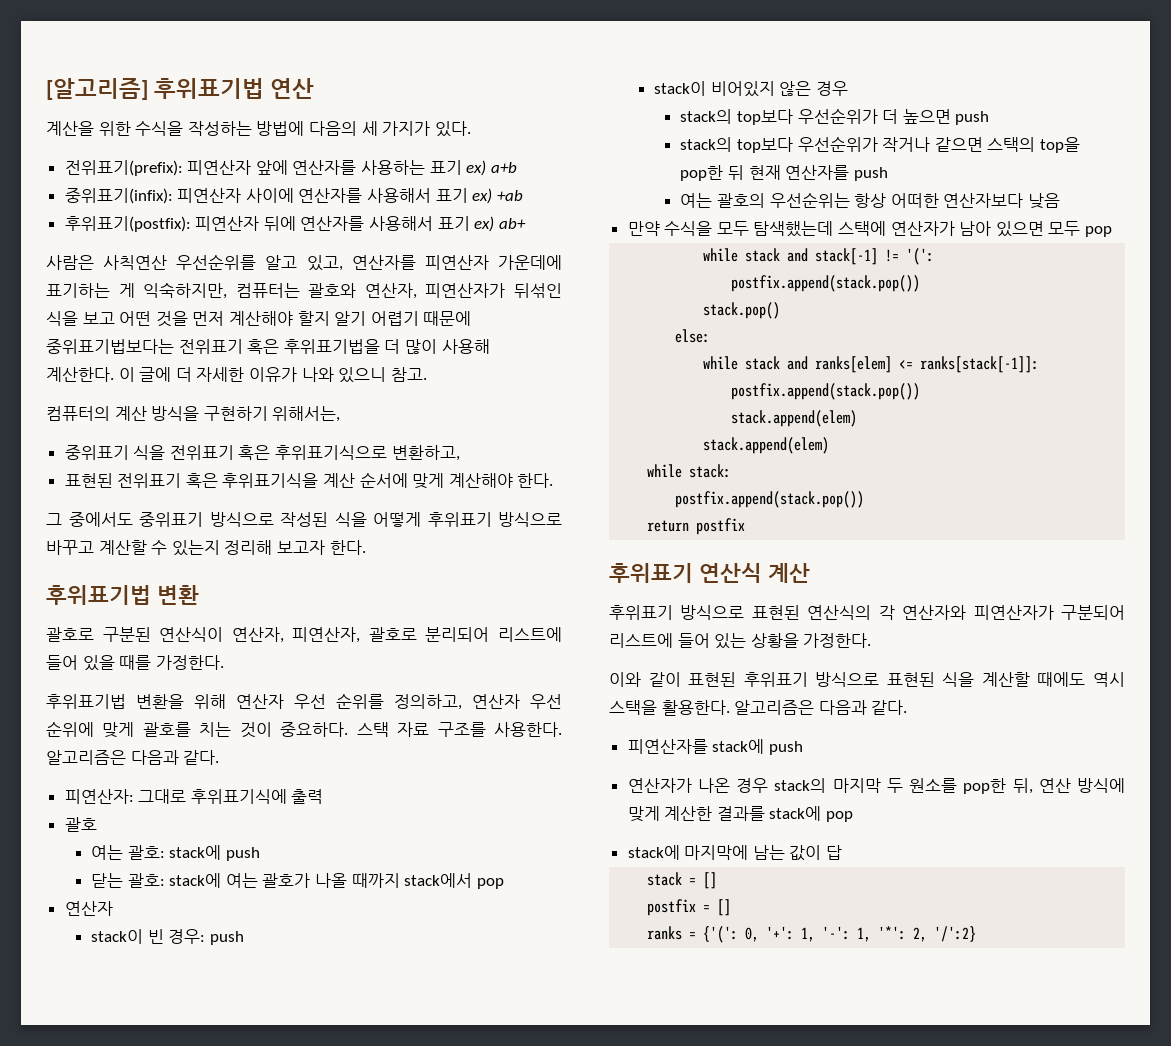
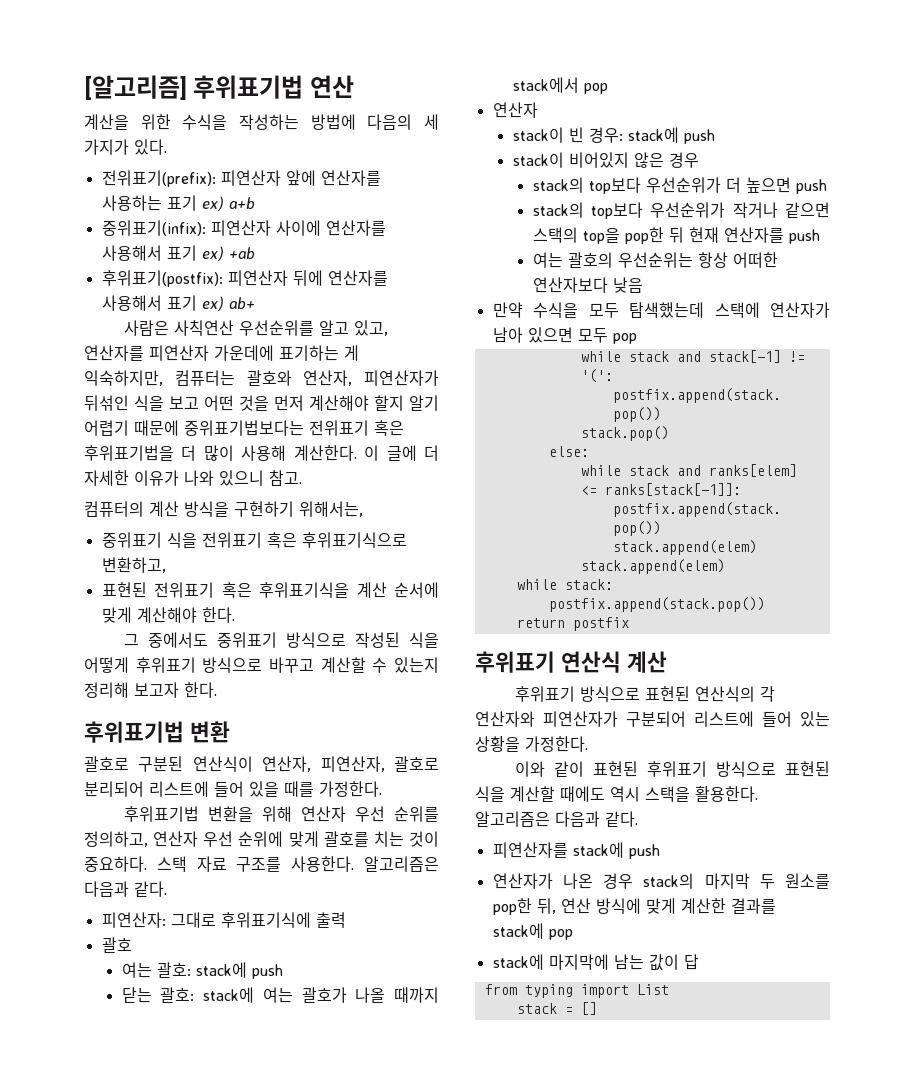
- stack이 빈 경우: push
+ stack이 빈 경우: stack에 push
+ from typing import List
- postfix = []
- ranks = {'(': 0, '+': 1, '-': 1, '*': 2, '/':2}

